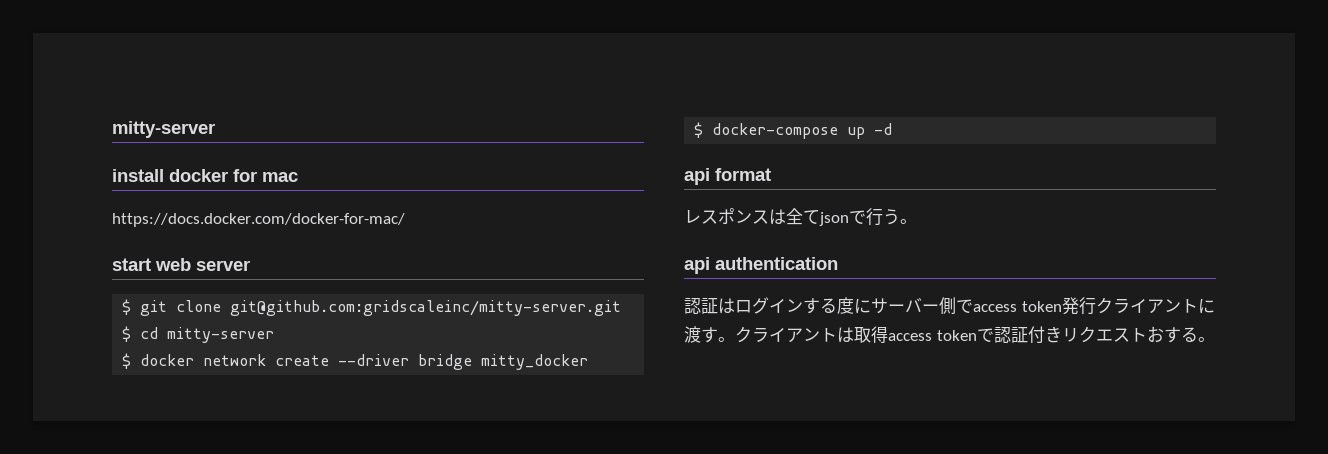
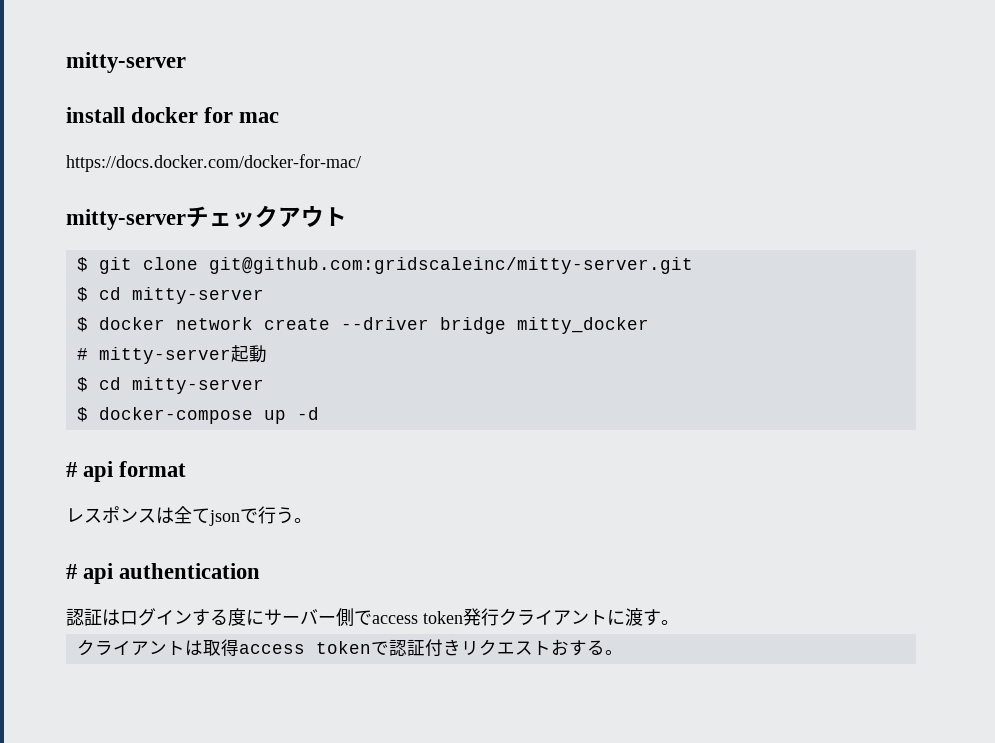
- start web server
+ mitty-serverチェックアウト
+ # mitty-server起動
+ $ cd mitty-server
- api format
+ # api format
- api authentication
+ # api authentication
- 認証はログインする度にサーバー側でaccess token発行クライアントに渡す。クライアントは取得access tokenで認証付きリクエストおする。
+ 認証はログインする度にサーバー側でaccess token発行クライアントに渡す。
+ クライアントは取得access tokenで認証付きリクエストおする。

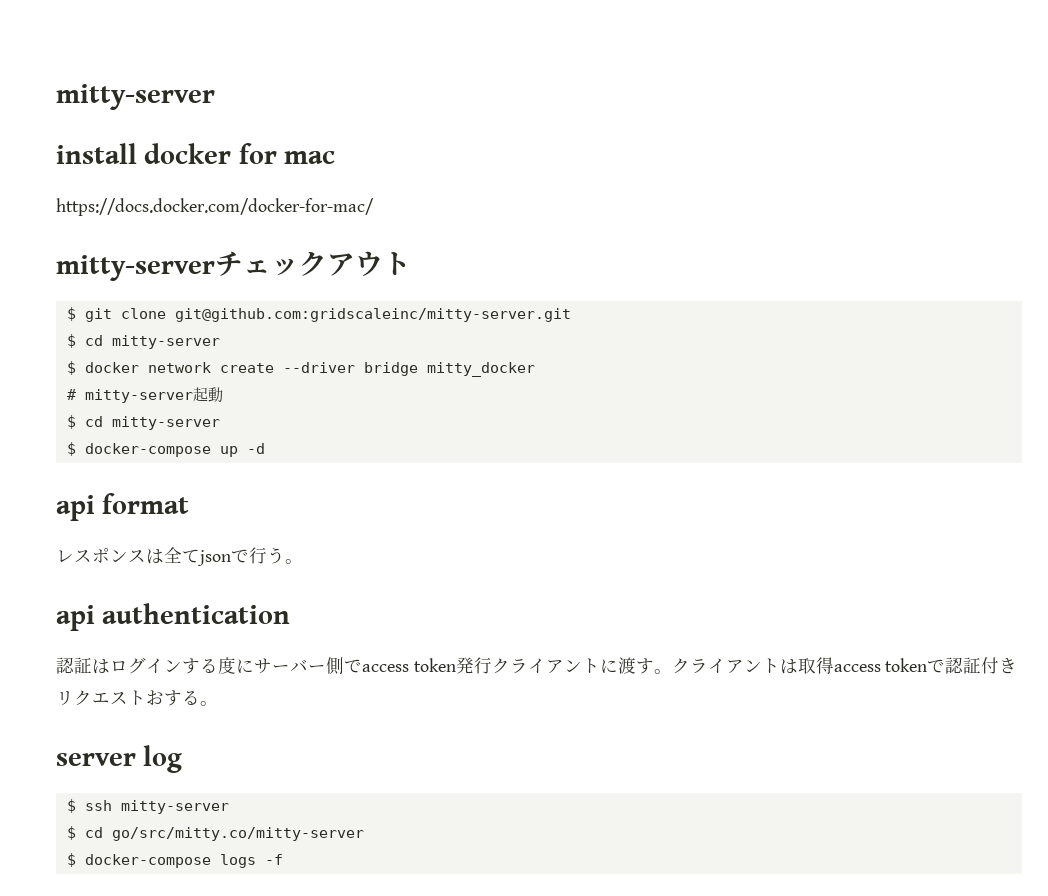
- # api format
+ api format
- # api authentication
+ api authentication
- 認証はログインする度にサーバー側でaccess token発行クライアントに渡す。
- クライアントは取得access tokenで認証付きリクエストおする。
+ 認証はログインする度にサーバー側でaccess token発行クライアントに渡す。クライアントは取得access tokenで認証付きリクエストおする。
+ server log
+ $ ssh mitty-server
+ $ cd go/src/mitty.co/mitty-server
+ $ docker-compose logs -f

